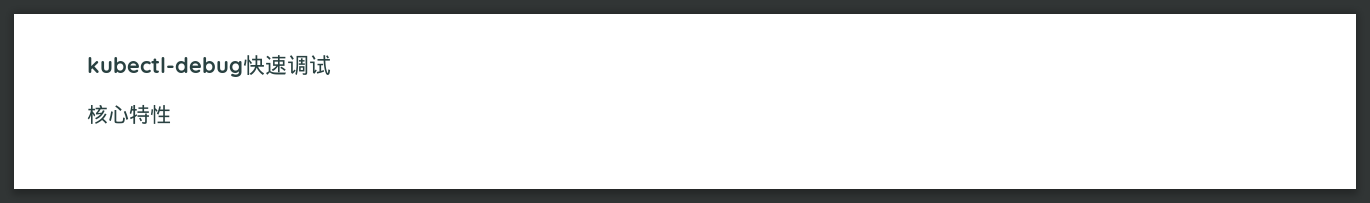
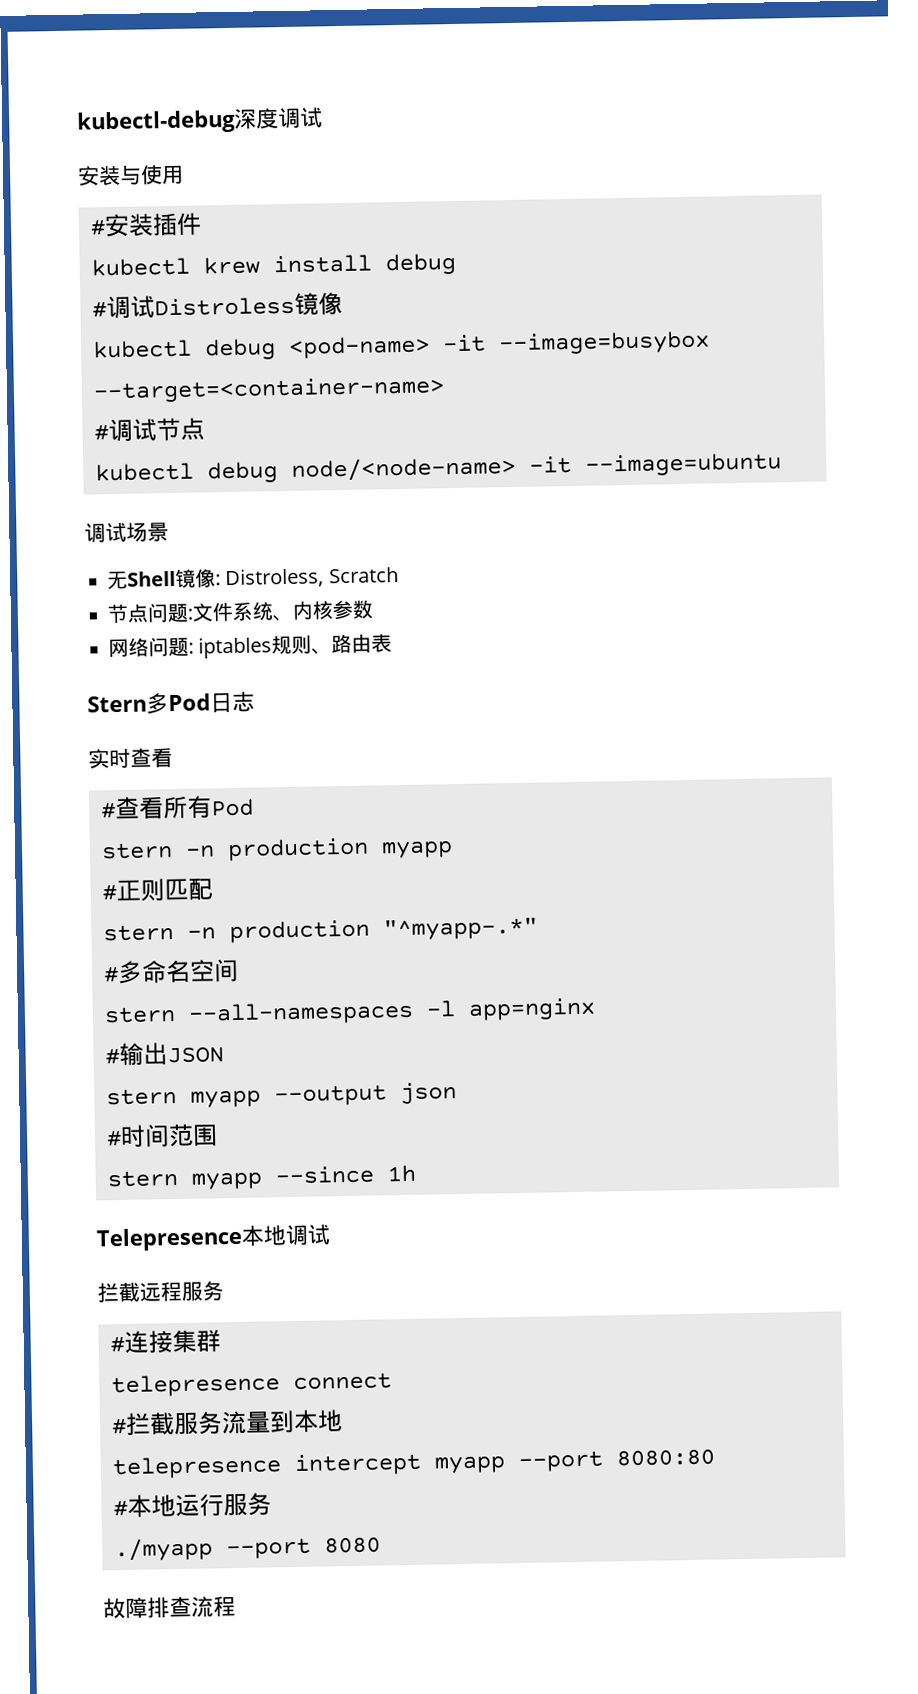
- kubectl-debug快速调试
- 核心特性
+ kubectl-debug深度调试
+ 安装与使用
+ #安装插件
+ kubectl krew install debug
+ #调试Distroless镜像
+ kubectl debug <pod-name> -it --image=busybox --target=<container-name>
+ #调试节点
+ kubectl debug node/<node-name> -it --image=ubuntu
+ 调试场景
+ 无Shell镜像: Distroless, Scratch
+ 节点问题:文件系统、内核参数
+ 网络问题: iptables规则、路由表
+ Stern多Pod日志
+ 实时查看
+ #查看所有Pod
+ stern -n production myapp
+ #正则匹配
+ stern -n production "^myapp-.*"
+ #多命名空间
+ stern --all-namespaces -l app=nginx
+ #输出JSON
+ stern myapp --output json
+ #时间范围
+ stern myapp --since 1h
+ Telepresence本地调试
+ 拦截远程服务
+ #连接集群
+ telepresence connect
+ #拦截服务流量到本地
+ telepresence intercept myapp --port 8080:80
+ #本地运行服务
+ ./myapp --port 8080
+ 故障排查流程

